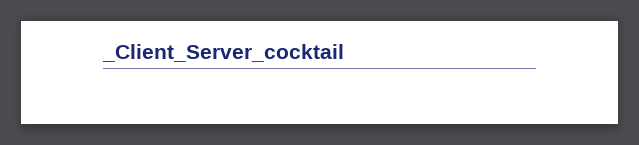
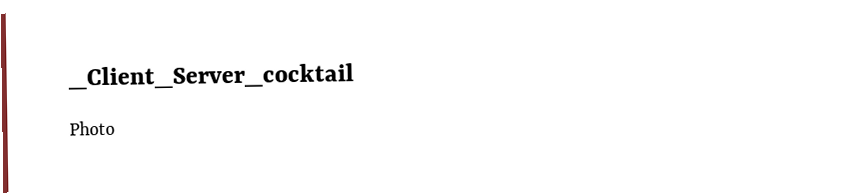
+ Photo

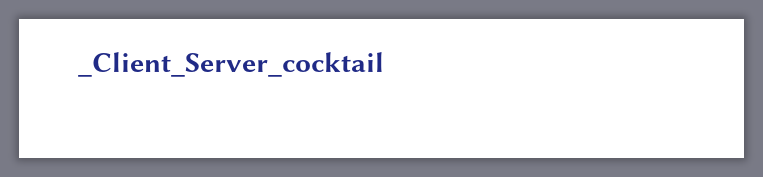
- Photo

